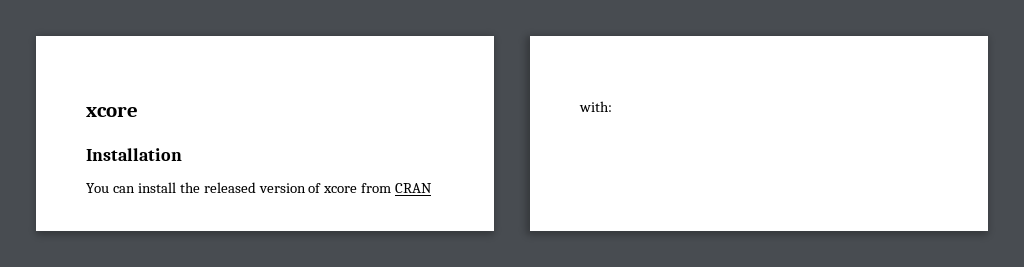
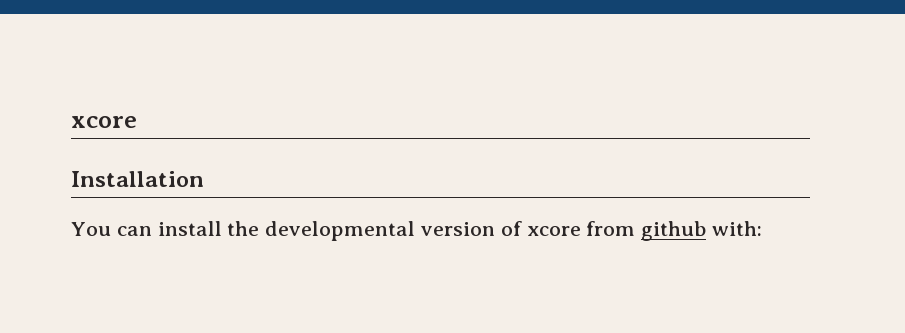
- You can install the released version of xcore from CRAN with:
+ You can install the developmental version of xcore from github with:

